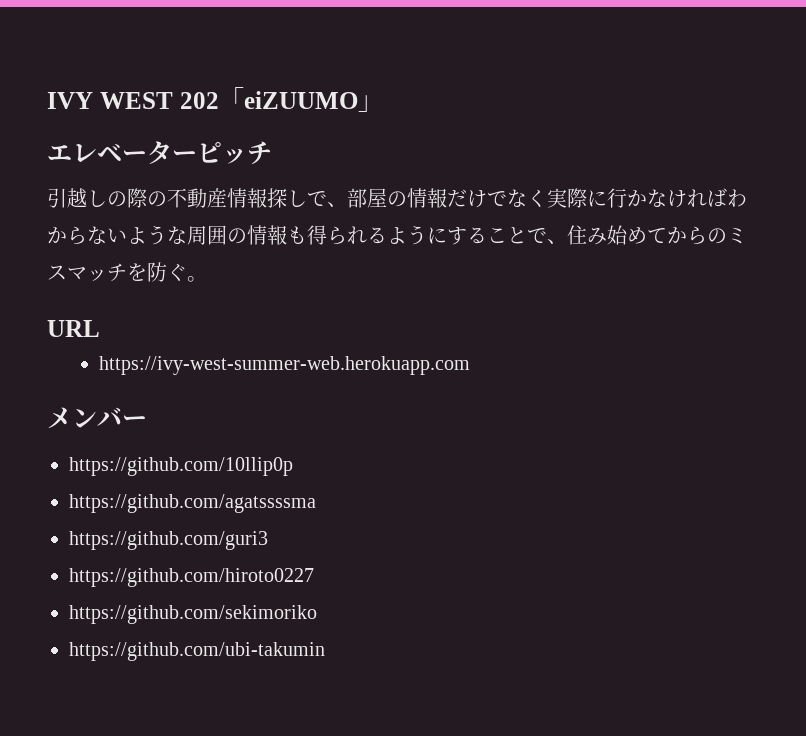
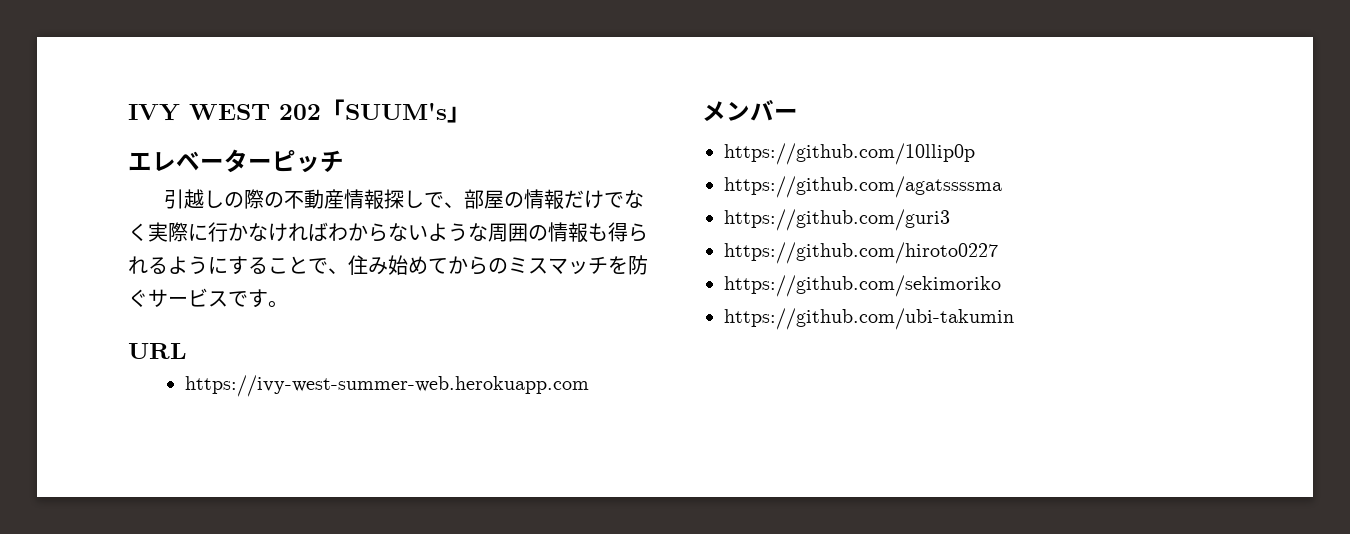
- IVY WEST 202「eiZUUMO」
+ IVY WEST 202「SUUM's」
- 引越しの際の不動産情報探しで、部屋の情報だけでなく実際に行かなければわからないような周囲の情報も得られるようにすることで、住み始めてからのミスマッチを防ぐ。
+ 引越しの際の不動産情報探しで、部屋の情報だけでなく実際に行かなければわからないような周囲の情報も得られるようにすることで、住み始めてからのミスマッチを防ぐサービスです。

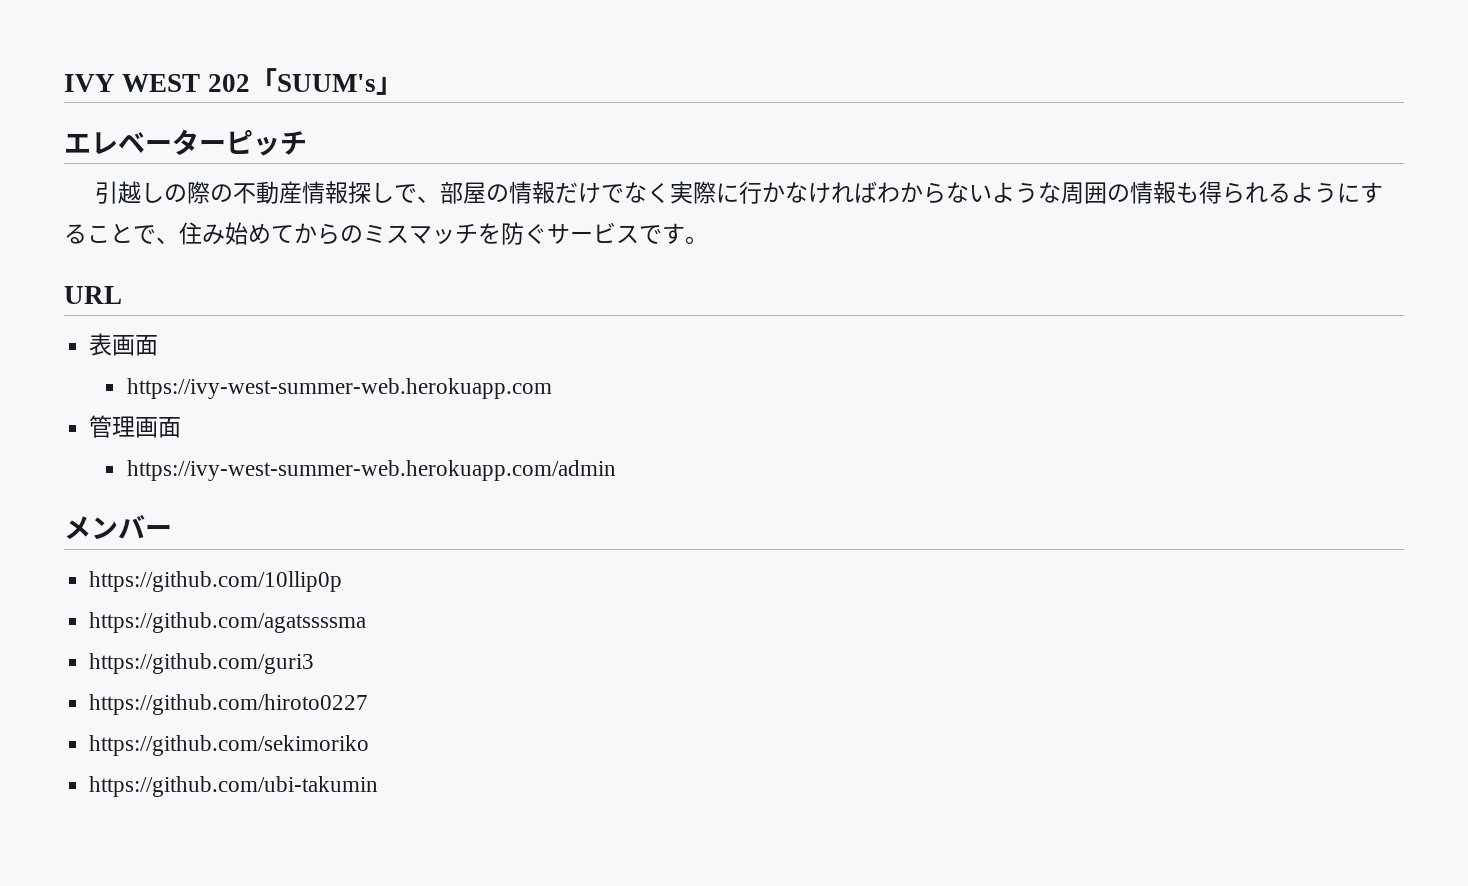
+ 表画面
+ 管理画面
+ https://ivy-west-summer-web.herokuapp.com/admin

